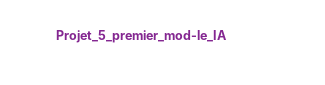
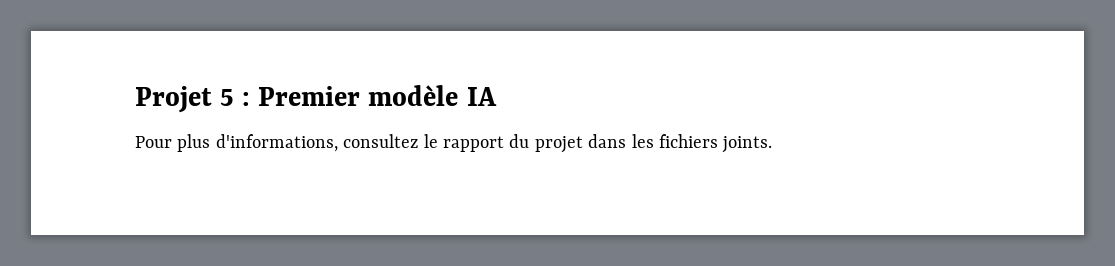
- Projet_5_premier_mod-le_IA
+ Projet 5 : Premier modèle IA
+ Pour plus d'informations, consultez le rapport du projet dans les fichiers joints.

